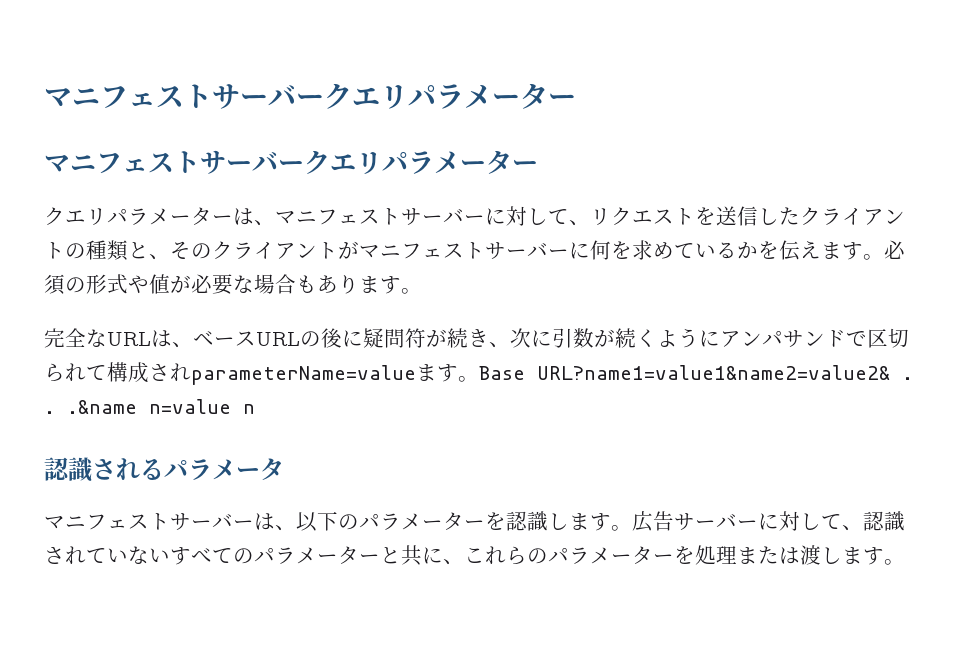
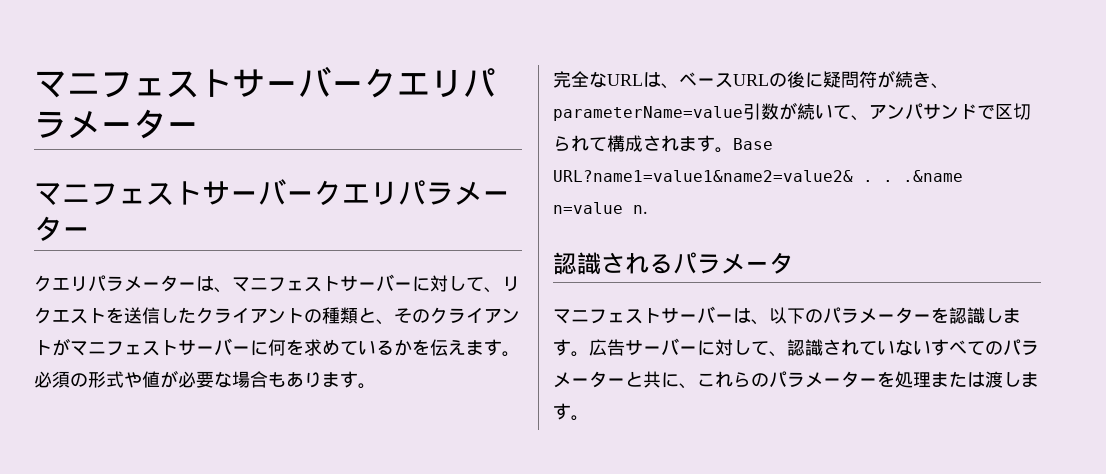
- 完全なURLは、ベースURLの後に疑問符が続き、次に引数が続くようにアンパサンドで区切られて構成されparameterName=valueます。
+ 完全なURLは、ベースURLの後に疑問符が続き、parameterName=value引数が続いて、アンパサンドで区切られて構成されます。
- Base URL?name1=value1&name2=value2& . . .&name n=value n
+ Base URL?name1=value1&name2=value2& . . .&name n=value n.

